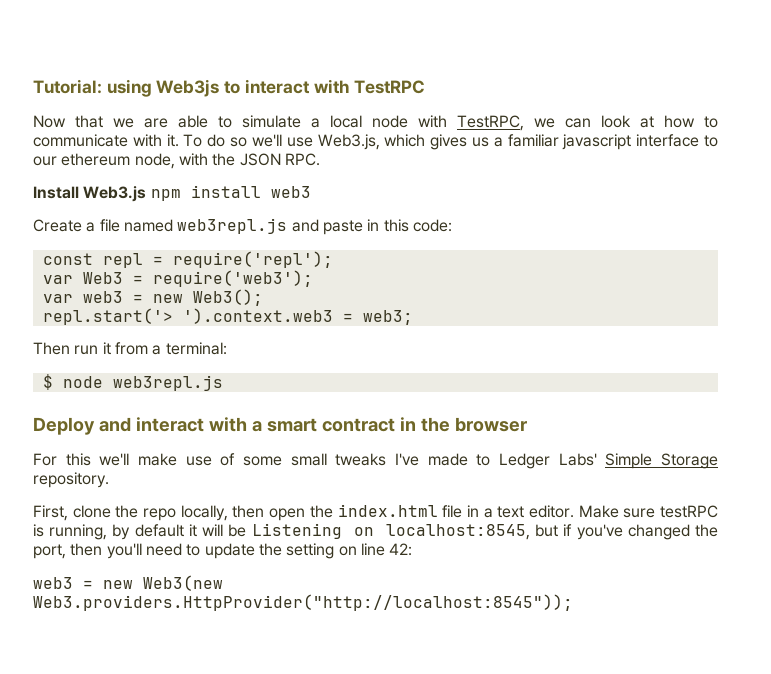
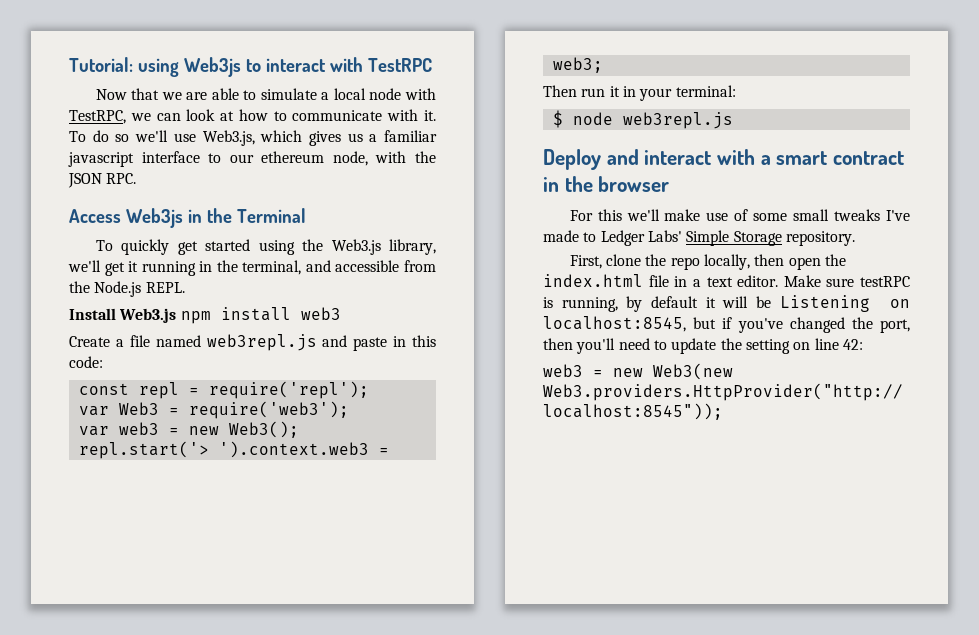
+ Access Web3js in the Terminal
+ To quickly get started using the Web3.js library, we'll get it running in the terminal, and accessible from the Node.js REPL.
- Then run it from a terminal:
+ Then run it in your terminal:

